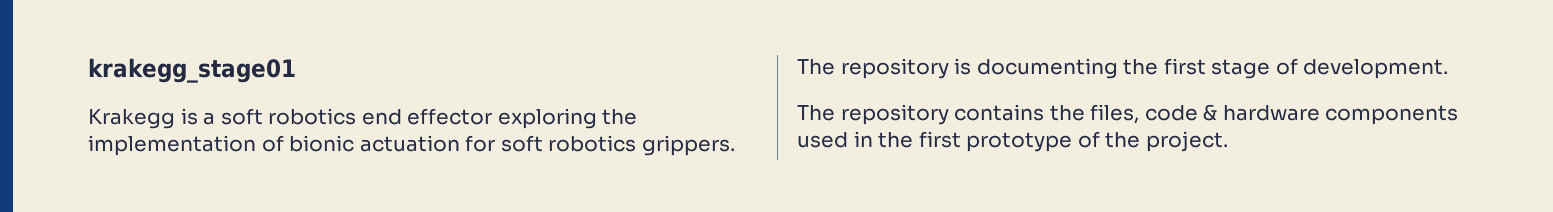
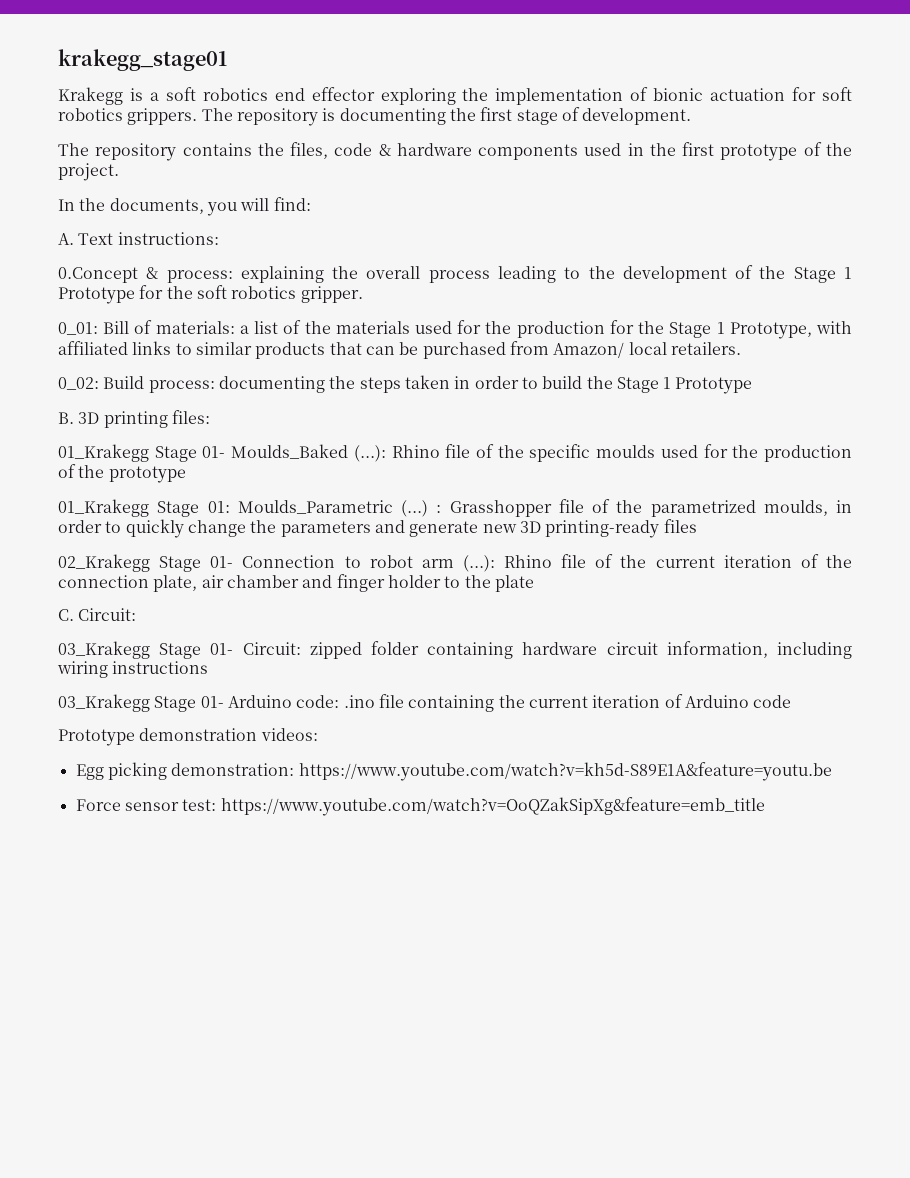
+ In the documents, you will find:
+ A. Text instructions:
+ 0.Concept & process: explaining the overall process leading to the development of the Stage 1 Prototype for the soft robotics gripper.
+ 0_01: Bill of materials: a list of the materials used for the production for the Stage 1 Prototype, with affiliated links to similar products that can be purchased from Amazon/ local retailers.
+ 0_02: Build process: documenting the steps taken in order to build the Stage 1 Prototype
+ B. 3D printing files:
+ 01_Krakegg Stage 01- Moulds_Baked (...): Rhino file of the specific moulds used for the production of the prototype
+ 01_Krakegg Stage 01: Moulds_Parametric (...) : Grasshopper file of the parametrized moulds, in order to quickly change the parameters and generate new 3D printing-ready files
+ 02_Krakegg Stage 01- Connection to robot arm (...): Rhino file of the current iteration of the connection plate, air chamber and finger holder to the plate
+ C. Circuit:
+ 03_Krakegg Stage 01- Circuit: zipped folder containing hardware circuit information, including wiring instructions
+ 03_Krakegg Stage 01- Arduino code: .ino file containing the current iteration of Arduino code
+ Prototype demonstration videos:
+ Egg picking demonstration: https://www.youtube.com/watch?v=kh5d-S89E1A&feature=youtu.be
+ Force sensor test: https://www.youtube.com/watch?v=OoQZakSipXg&feature=emb_title

